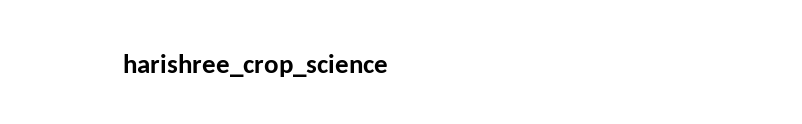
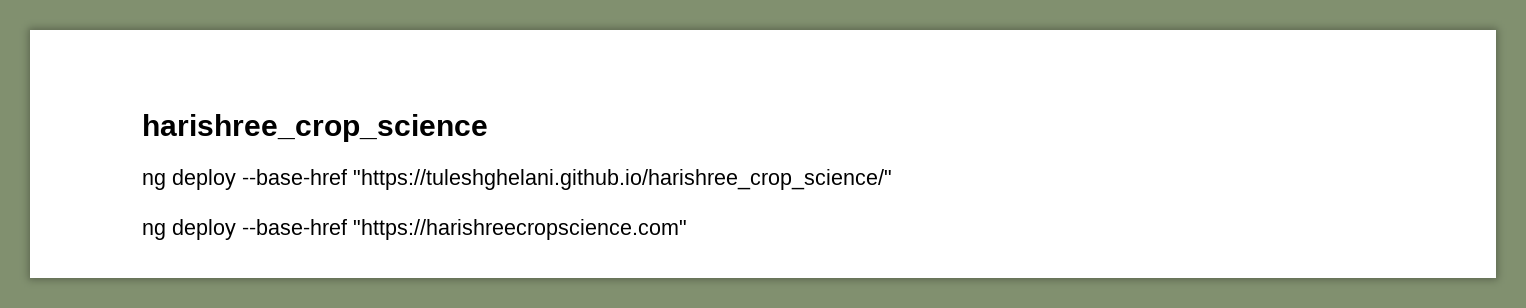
+ ng deploy --base-href "https://tuleshghelani.github.io/harishree_crop_science/"
+ ng deploy --base-href "https://harishreecropscience.com"

